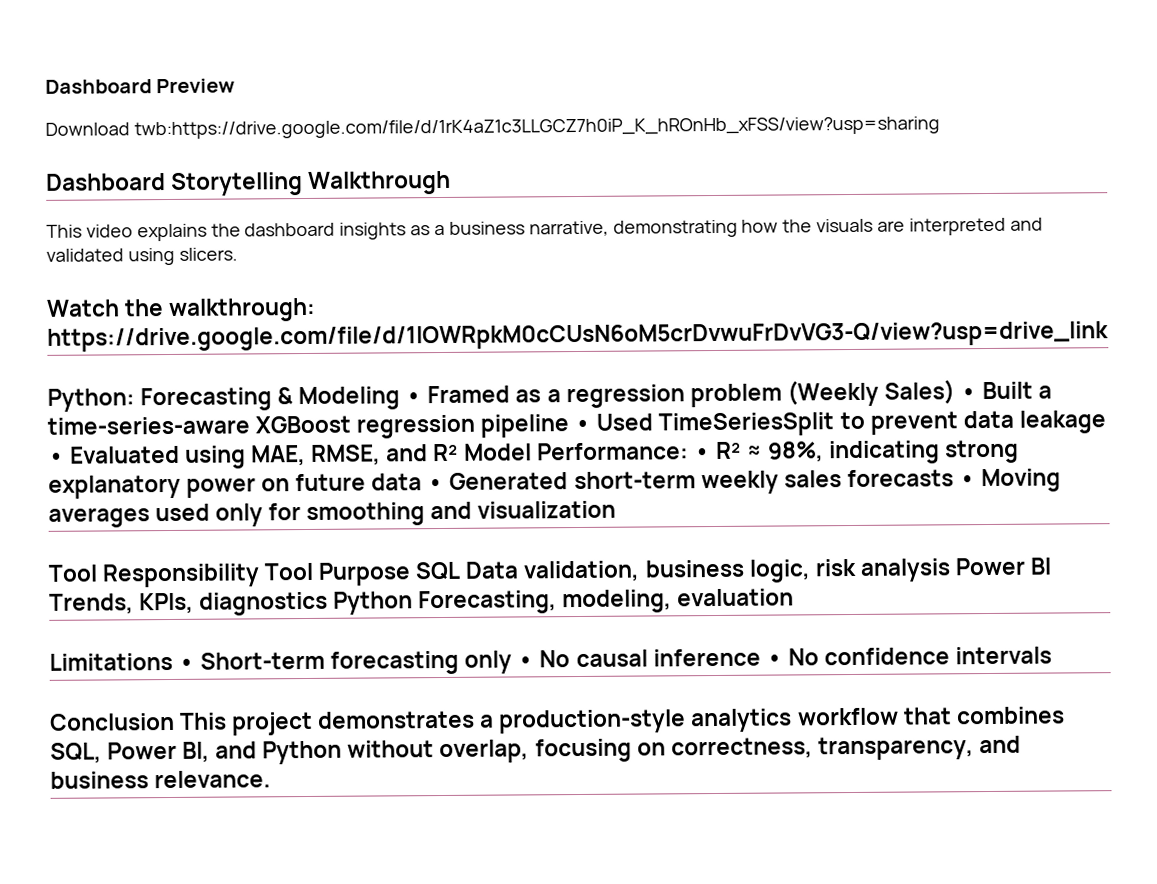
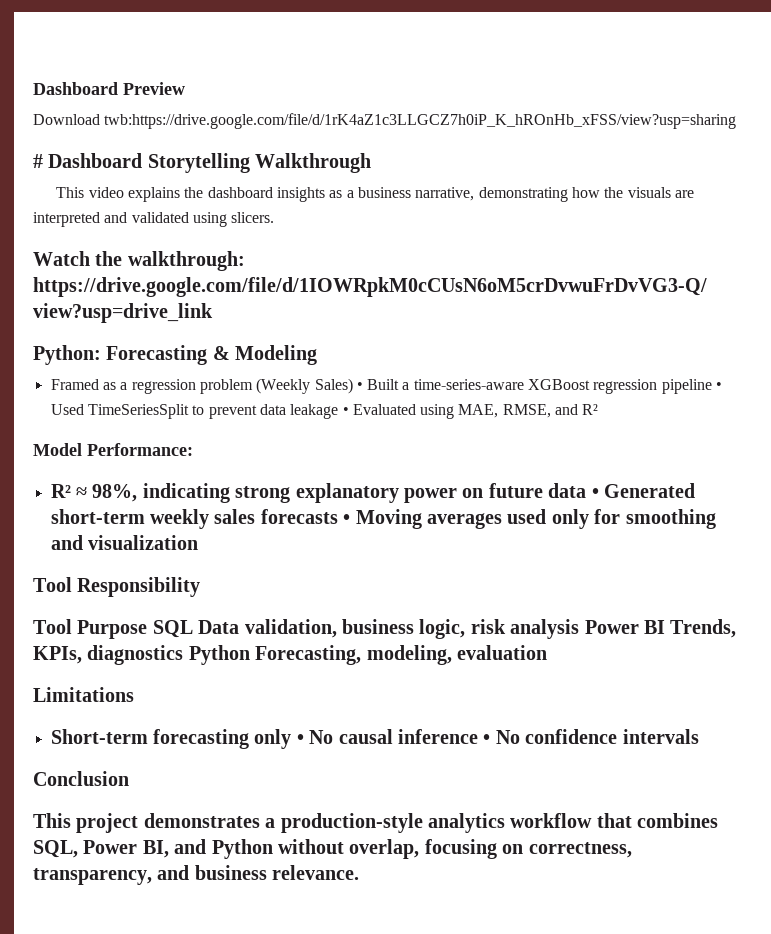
- Dashboard Storytelling Walkthrough
+ # Dashboard Storytelling Walkthrough
- Python: Forecasting & Modeling • Framed as a regression problem (Weekly Sales) • Built a time-series-aware XGBoost regression pipeline • Used TimeSeriesSplit to prevent data leakage • Evaluated using MAE, RMSE, and R² Model Performance: • R² ≈ 98%, indicating strong explanatory power on future data • Generated short-term weekly sales forecasts • Moving averages used only for smoothing and visualization
+ Python: Forecasting & Modeling
+ Framed as a regression problem (Weekly Sales) • Built a time-series-aware XGBoost regression pipeline • Used TimeSeriesSplit to prevent data leakage • Evaluated using MAE, RMSE, and R²
+ Model Performance:
+ R² ≈ 98%, indicating strong explanatory power on future data • Generated short-term weekly sales forecasts • Moving averages used only for smoothing and visualization
- Tool Responsibility Tool Purpose SQL Data validation, business logic, risk analysis Power BI Trends, KPIs, diagnostics Python Forecasting, modeling, evaluation
+ Tool Responsibility
+ Tool Purpose SQL Data validation, business logic, risk analysis Power BI Trends, KPIs, diagnostics Python Forecasting, modeling, evaluation
- Limitations • Short-term forecasting only • No causal inference • No confidence intervals
+ Limitations
+ Short-term forecasting only • No causal inference • No confidence intervals
- Conclusion This project demonstrates a production-style analytics workflow that combines SQL, Power BI, and Python without overlap, focusing on correctness, transparency, and business relevance.
+ Conclusion
+ This project demonstrates a production-style analytics workflow that combines SQL, Power BI, and Python without overlap, focusing on correctness, transparency, and business relevance.

